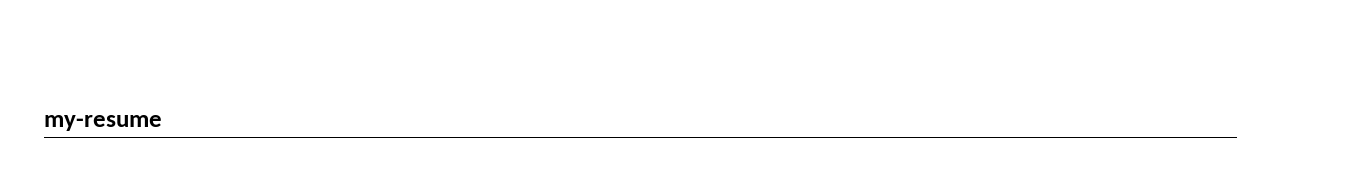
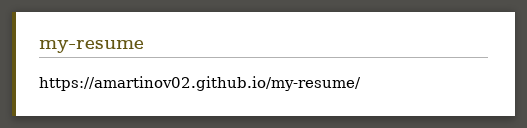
+ https://amartinov02.github.io/my-resume/

